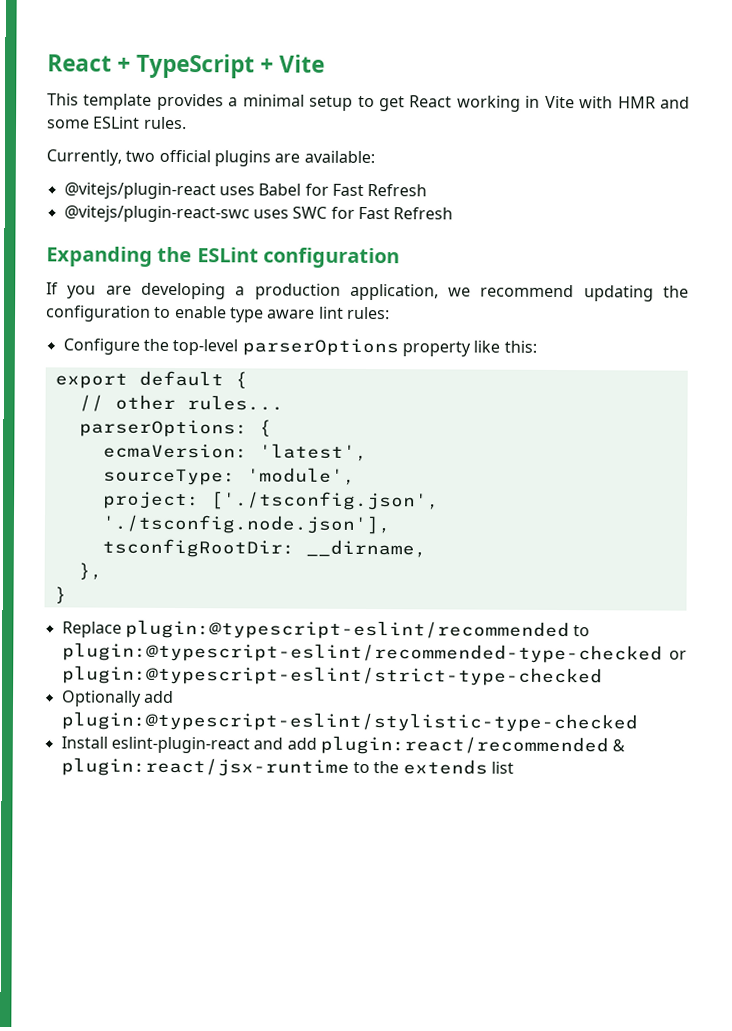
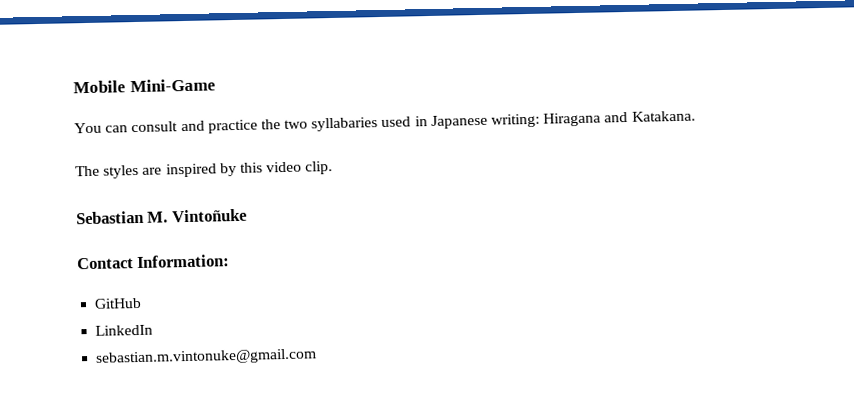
- React + TypeScript + Vite
- This template provides a minimal setup to get React working in Vite with HMR and some ESLint rules.
- Currently, two official plugins are available:
- @vitejs/plugin-react uses Babel for Fast Refresh
- @vitejs/plugin-react-swc uses SWC for Fast Refresh
- Expanding the ESLint configuration
- If you are developing a production application, we recommend updating the configuration to enable type aware lint rules:
- Configure the top-level parserOptions property like this:
- export default {
- // other rules...
- parserOptions: {
- ecmaVersion: 'latest',
- sourceType: 'module',
- project: ['./tsconfig.json', './tsconfig.node.json'],
- tsconfigRootDir: __dirname,
- },
- }
- Replace plugin:@typescript-eslint/recommended to plugin:@typescript-eslint/recommended-type-checked or plugin:@typescript-eslint/strict-type-checked
- Optionally add plugin:@typescript-eslint/stylistic-type-checked
- Install eslint-plugin-react and add plugin:react/recommended & plugin:react/jsx-runtime to the extends list
+ Mobile Mini-Game
+ You can consult and practice the two syllabaries used in Japanese writing: Hiragana and Katakana.
+ The styles are inspired by this video clip.
+ Sebastian M. Vintoñuke
+ Contact Information:
+ GitHub
+ LinkedIn
+ sebastian.m.vintonuke@gmail.com

